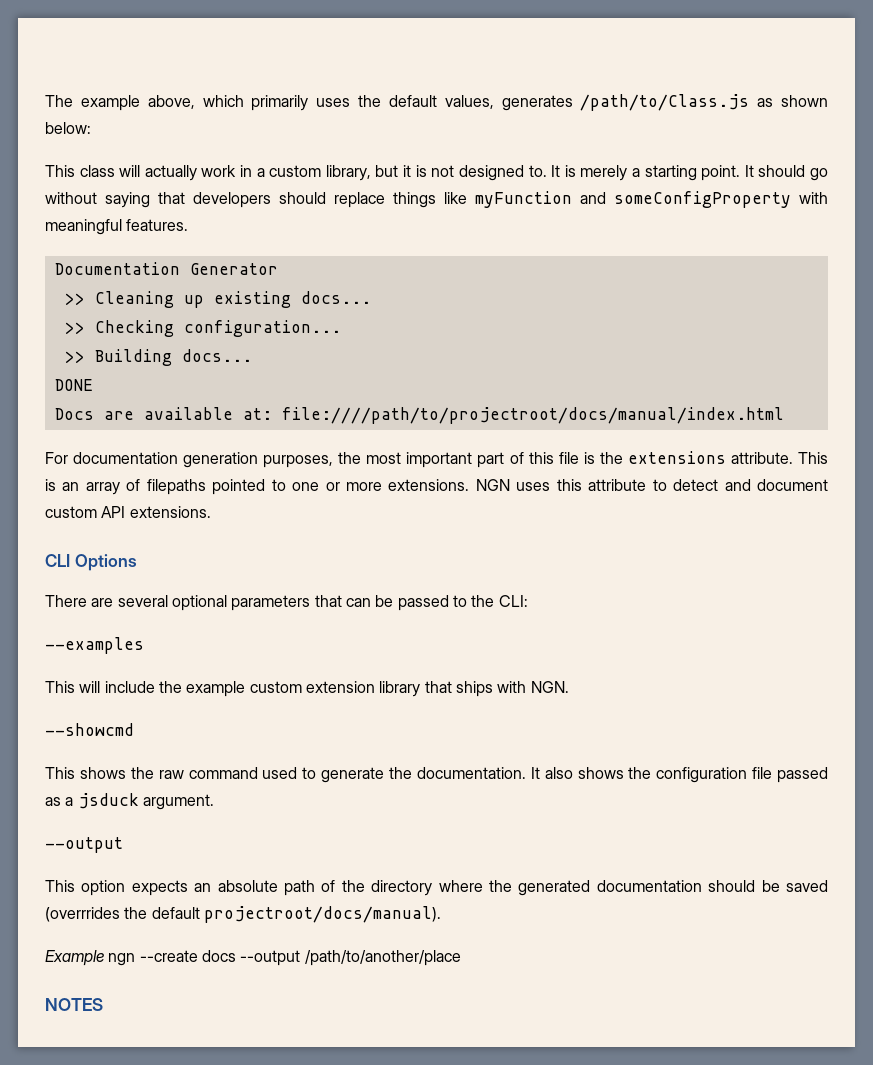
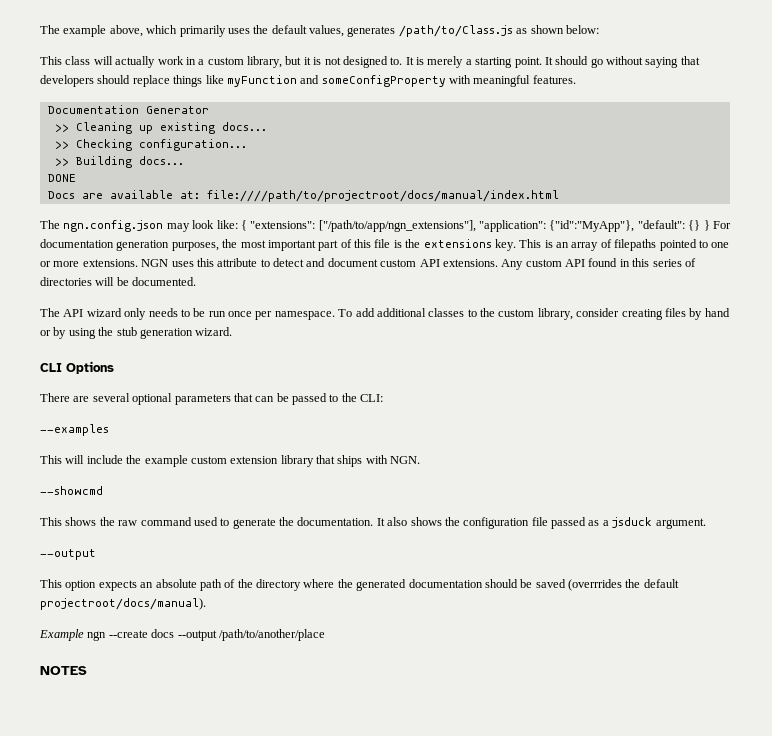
- For documentation generation purposes, the most important part of this file is the extensions attribute.
+ The ngn.config.json may look like: { "extensions": ["/path/to/app/ngn_extensions"], "application": {"id":"MyApp"}, "default": {} } For documentation generation purposes, the most important part of this file is the extensions key.
+ Any custom API found in this series of directories will be documented.
+ The API wizard only needs to be run once per namespace. To add additional classes to the custom library, consider creating files by hand or by using the stub generation wizard.

